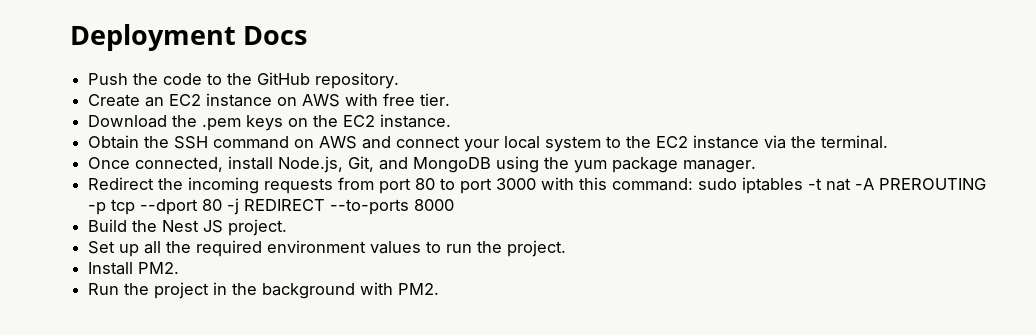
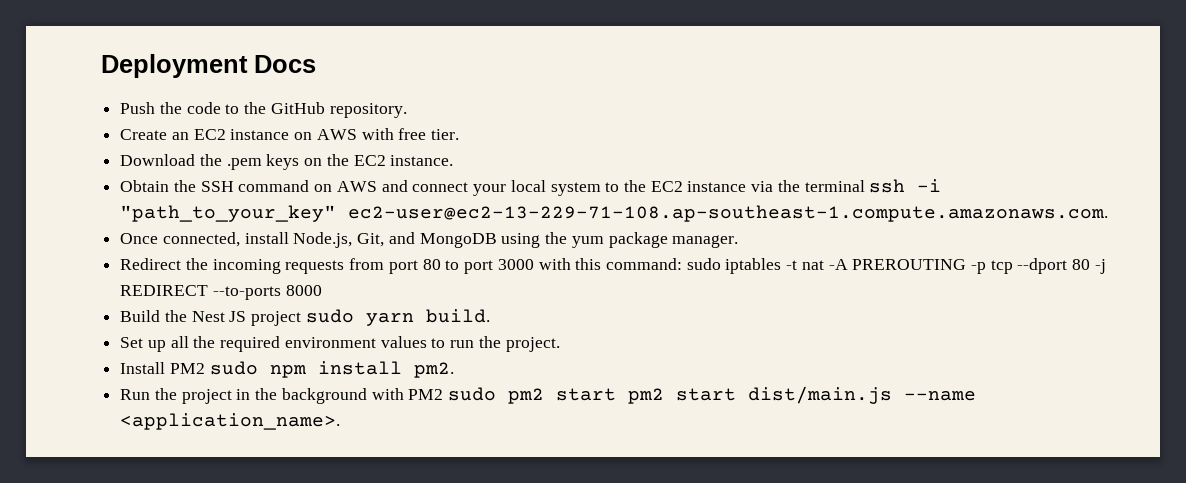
- Obtain the SSH command on AWS and connect your local system to the EC2 instance via the terminal.
+ Obtain the SSH command on AWS and connect your local system to the EC2 instance via the terminal ssh -i "path_to_your_key" ec2-user@ec2-13-229-71-108.ap-southeast-1.compute.amazonaws.com.
- Build the Nest JS project.
+ Build the Nest JS project sudo yarn build.
- Install PM2.
+ Install PM2 sudo npm install pm2.
- Run the project in the background with PM2.
+ Run the project in the background with PM2 sudo pm2 start pm2 start dist/main.js --name <application_name>.

